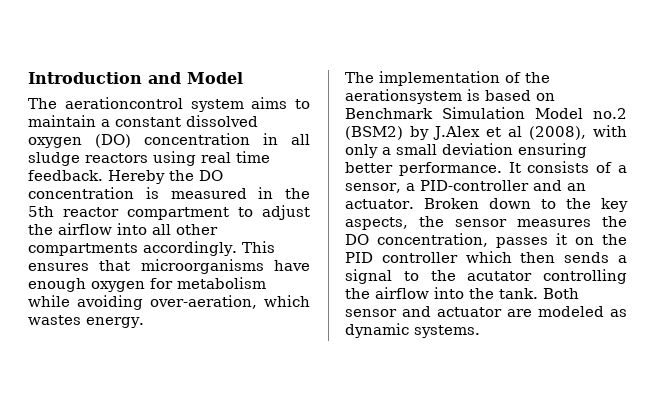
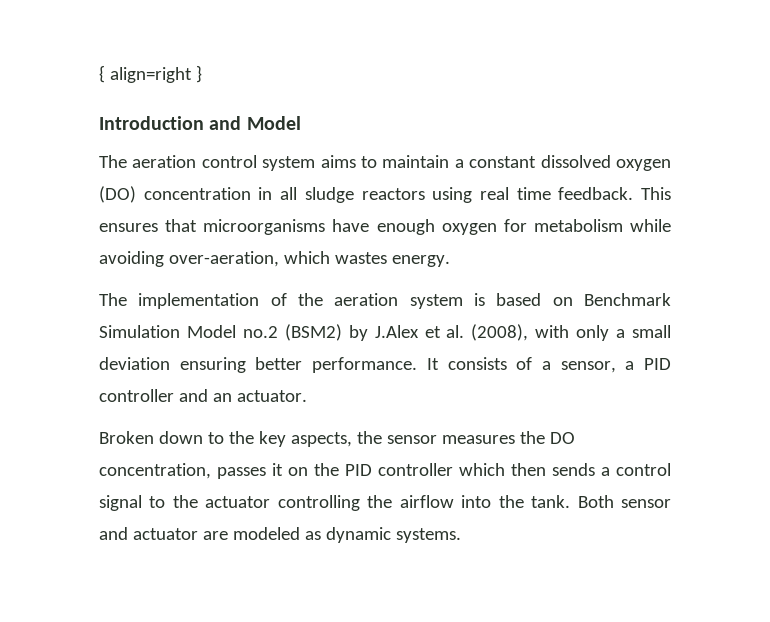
+ { align=right }
- The aerationcontrol system aims to maintain a constant dissolved oxygen (DO) concentration in all sludge reactors using real time feedback.
+ The aeration control system aims to maintain a constant dissolved oxygen (DO) concentration in all sludge reactors using real time feedback.
- Hereby the DO concentration is measured in the 5th reactor compartment to adjust the airflow into all other compartments accordingly.
- The implementation of the aerationsystem is based on Benchmark Simulation Model no.2 (BSM2) by J.Alex et al (2008), with only a small deviation ensuring better performance.
+ The implementation of the aeration system is based on Benchmark Simulation Model no.2 (BSM2) by J.Alex et al. (2008), with only a small deviation ensuring better performance.
- It consists of a sensor, a PID-controller and an actuator. Broken down to the key aspects, the sensor measures the DO concentration, passes it on the PID controller which then sends a signal to the acutator controlling the airflow into the tank.
+ It consists of a sensor, a PID controller and an actuator.
+ Broken down to the key aspects, the sensor measures the DO concentration, passes it on the PID controller which then sends a control signal to the actuator controlling the airflow into the tank.

